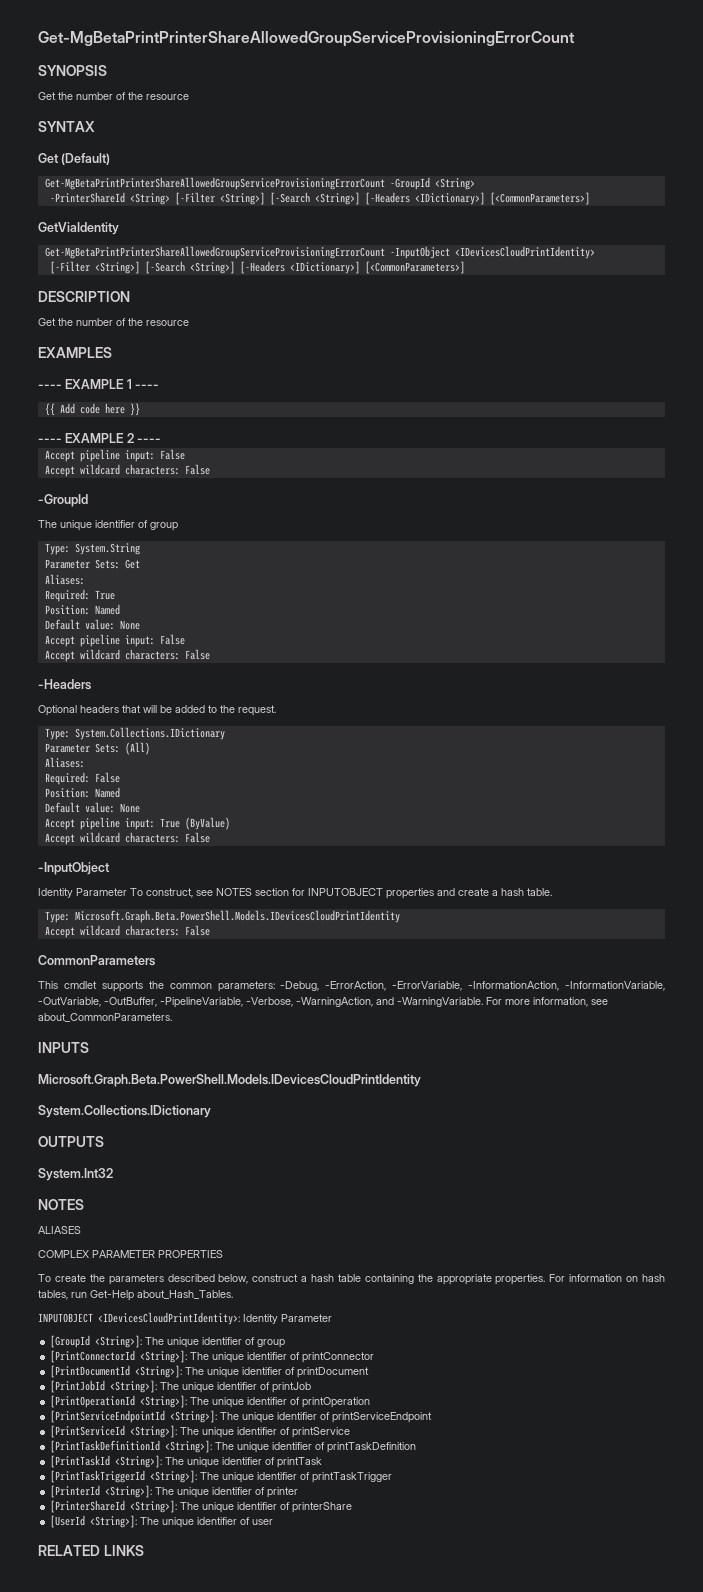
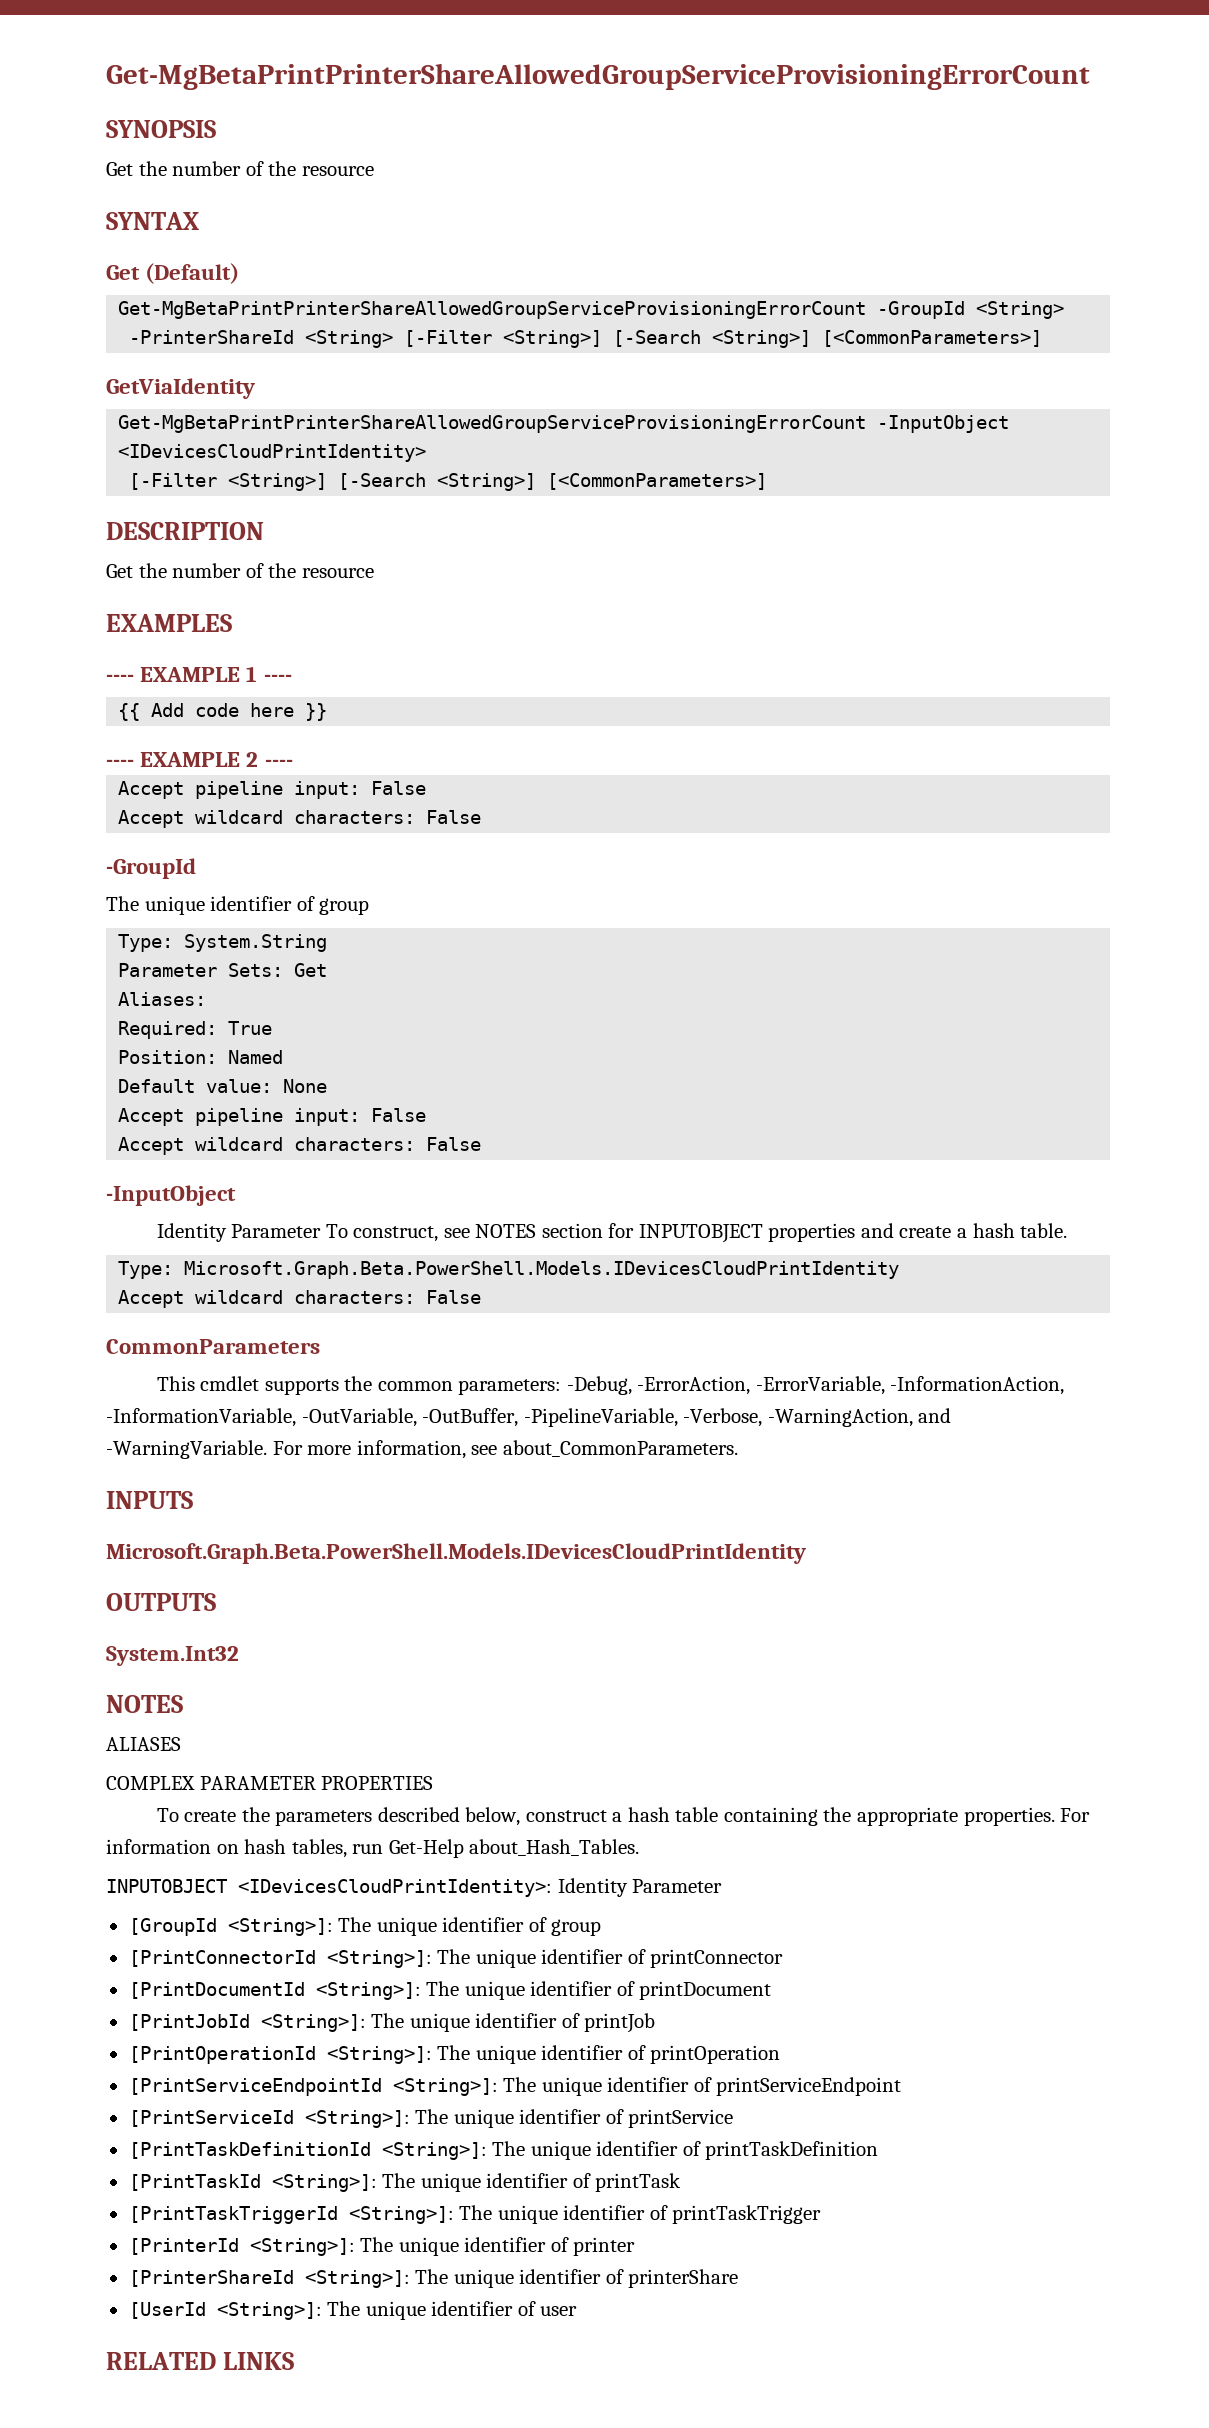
- -PrinterShareId <String> [-Filter <String>] [-Search <String>] [-Headers <IDictionary>] [<CommonParameters>]
+ -PrinterShareId <String> [-Filter <String>] [-Search <String>] [<CommonParameters>]
  Get-MgBetaPrintPrinterShareAllowedGroupServiceProvisioningErrorCount -InputObject <IDevicesCloudPrintIdentity>
- [-Filter <String>] [-Search <String>] [-Headers <IDictionary>] [<CommonParameters>]
+ [-Filter <String>] [-Search <String>] [<CommonParameters>]
- -Headers
- Optional headers that will be added to the request.
- Type: System.Collections.IDictionary
- Parameter Sets: (All)
- Aliases:
- Required: False
- Position: Named
- Default value: None
- Accept pipeline input: True (ByValue)
- Accept wildcard characters: False
  INPUTS
  Microsoft.Graph.Beta.PowerShell.Models.IDevicesCloudPrintIdentity
- System.Collections.IDictionary

